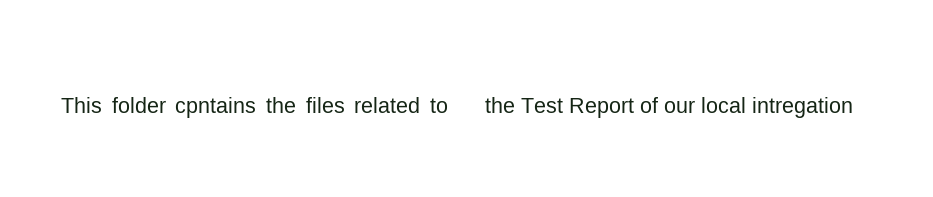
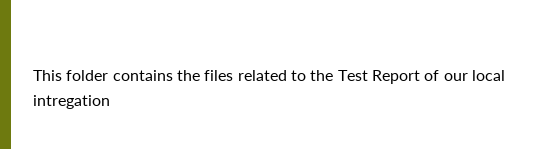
- This folder cpntains the files related to the Test Report of our local intregation
+ This folder contains the files related to the Test Report of our local intregation

